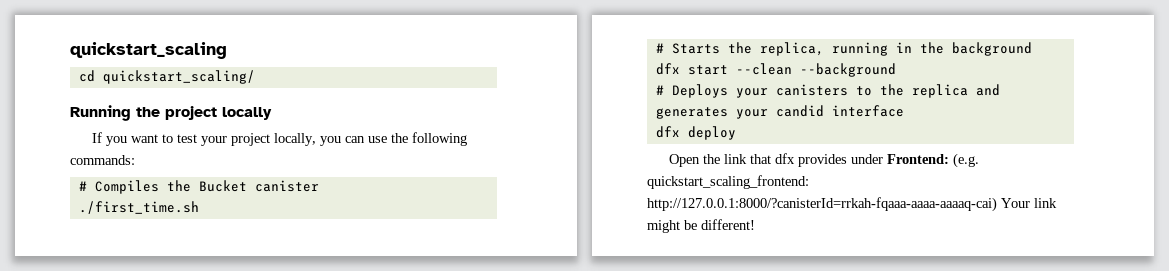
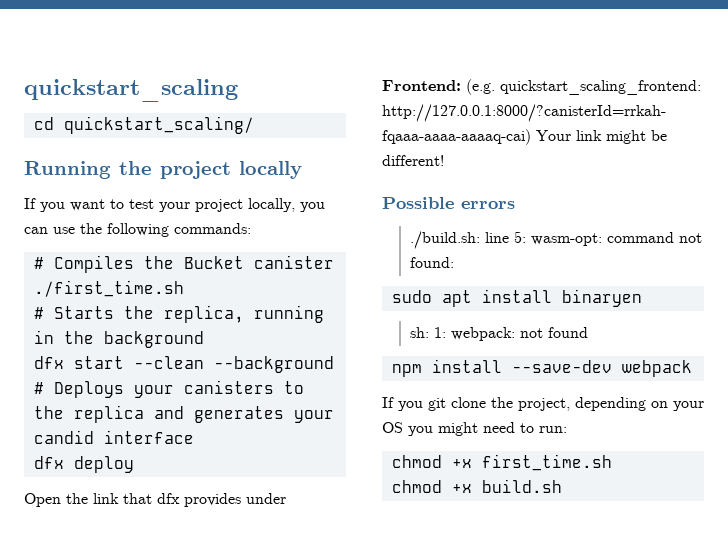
+ Possible errors
+ ./build.sh: line 5: wasm-opt: command not found:
+ sudo apt install binaryen
+ sh: 1: webpack: not found
+ npm install --save-dev webpack
+ If you git clone the project, depending on your OS you might need to run:
+ chmod +x first_time.sh
+ chmod +x build.sh

